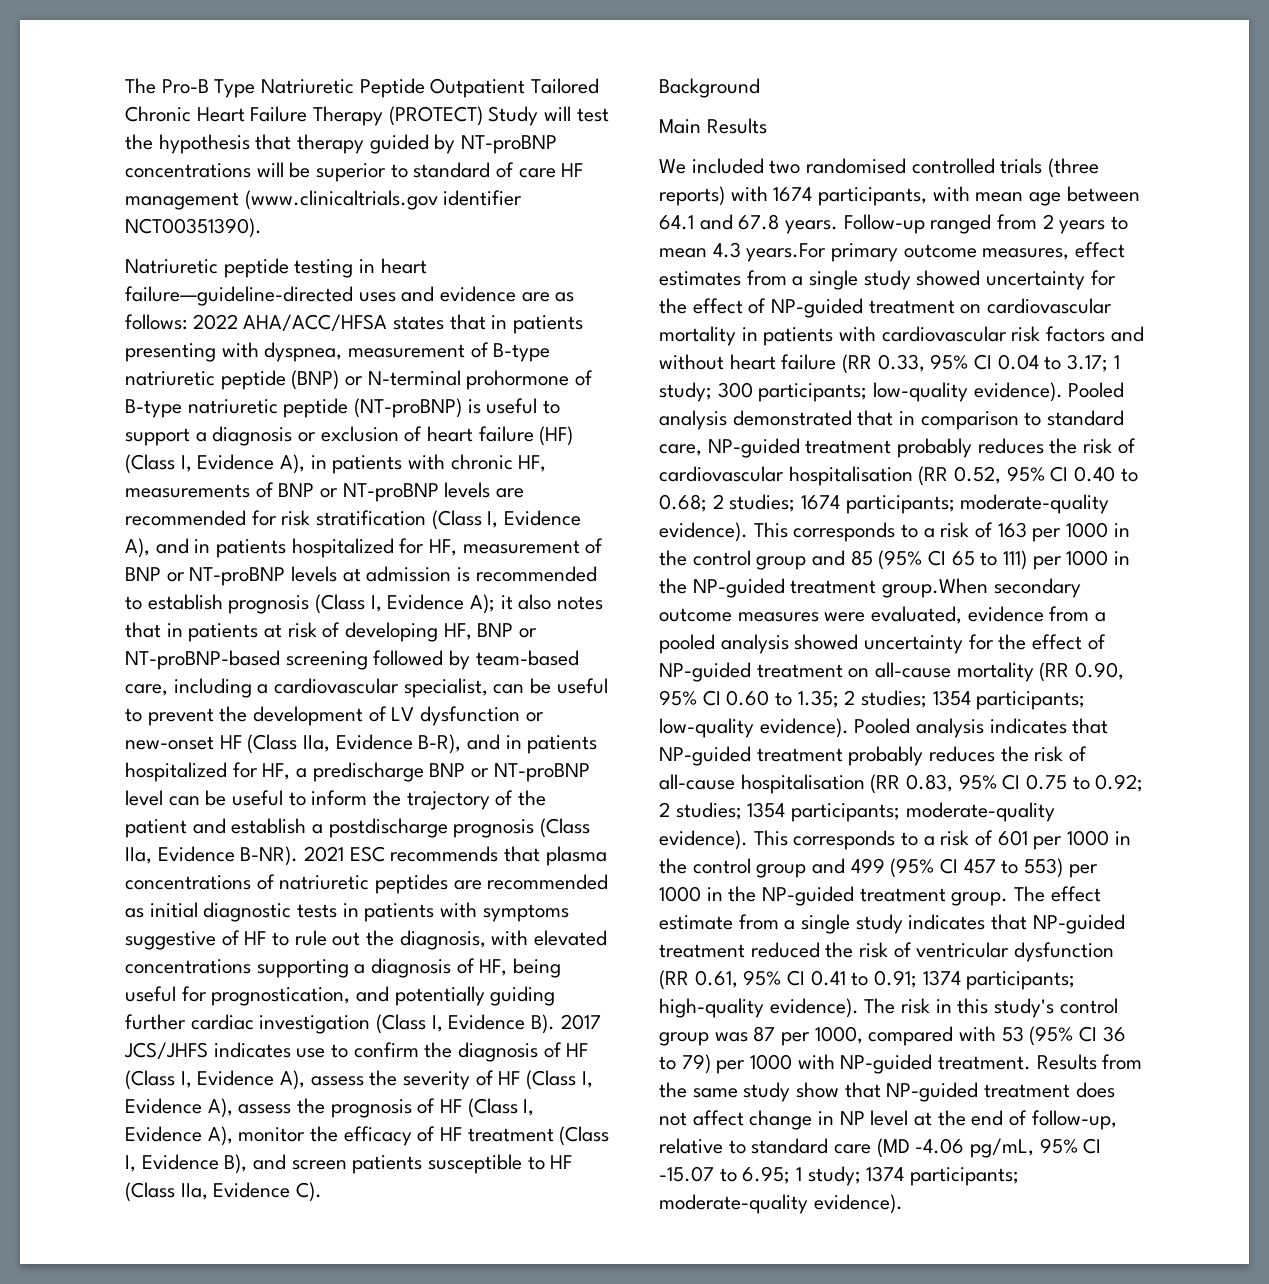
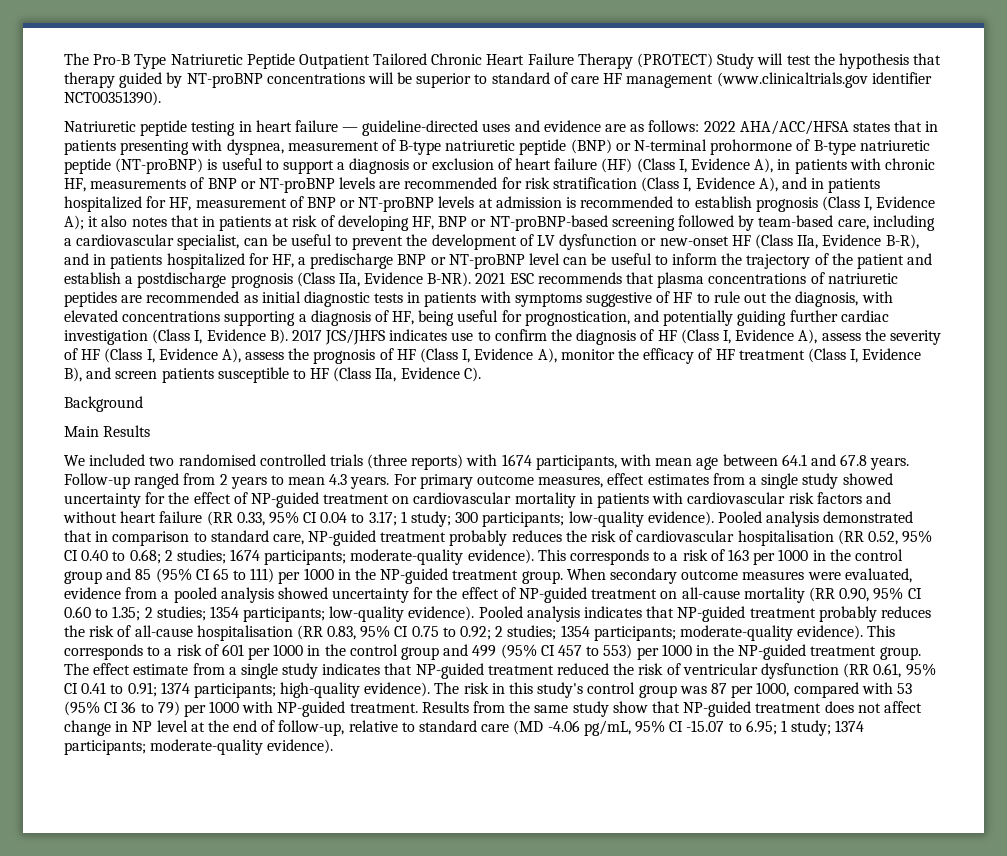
- Natriuretic peptide testing in heart failure—guideline-directed uses and evidence are as follows:
+ Natriuretic peptide testing in heart failure — guideline-directed uses and evidence are as follows:
- Follow-up ranged from 2 years to mean 4.3 years.For primary outcome measures, effect estimates from a single study showed uncertainty for the effect of NP-guided treatment on cardiovascular mortality in patients with cardiovascular risk factors and without heart failure (RR 0.33, 95% CI 0.04 to 3.17; 1 study; 300 participants; low-quality evidence).
+ Follow-up ranged from 2 years to mean 4.3 years. For primary outcome measures, effect estimates from a single study showed uncertainty for the effect of NP-guided treatment on cardiovascular mortality in patients with cardiovascular risk factors and without heart failure (RR 0.33, 95% CI 0.04 to 3.17; 1 study; 300 participants; low-quality evidence).
- This corresponds to a risk of 163 per 1000 in the control group and 85 (95% CI 65 to 111) per 1000 in the NP-guided treatment group.When secondary outcome measures were evaluated, evidence from a pooled analysis showed uncertainty for the effect of NP-guided treatment on all-cause mortality (RR 0.90, 95% CI 0.60 to 1.35; 2 studies; 1354 participants; low-quality evidence).
+ This corresponds to a risk of 163 per 1000 in the control group and 85 (95% CI 65 to 111) per 1000 in the NP-guided treatment group. When secondary outcome measures were evaluated, evidence from a pooled analysis showed uncertainty for the effect of NP-guided treatment on all-cause mortality (RR 0.90, 95% CI 0.60 to 1.35; 2 studies; 1354 participants; low-quality evidence).

